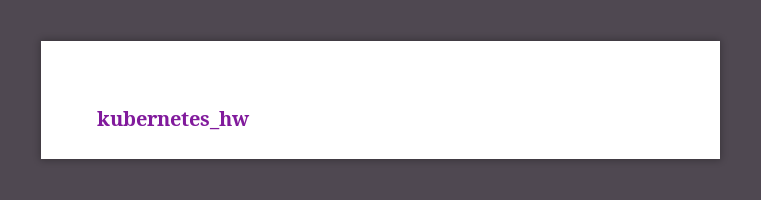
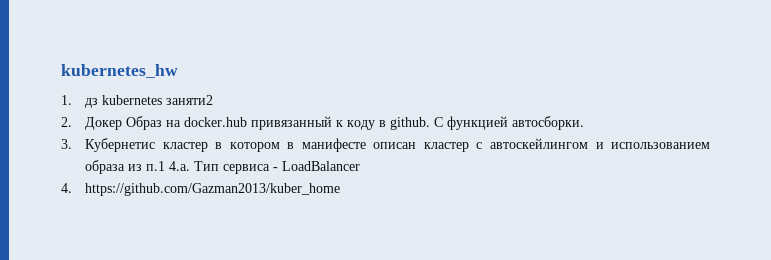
+ 1. дз kubernetes заняти2
+ 2. Докер Образ на docker.hub привязанный к коду в github. С функцией автосборки.
+ 3. Кубернетис кластер в котором в манифесте описан кластер с автоскейлингом и использованием образа из п.1 4.а. Тип сервиса - LoadBalancer
+ 4. https://github.com/Gazman2013/kuber_home

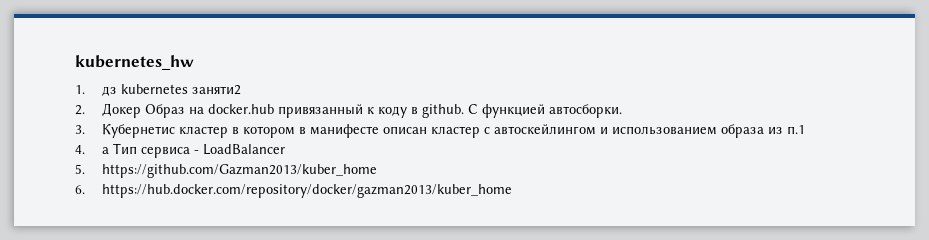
- 3. Кубернетис кластер в котором в манифесте описан кластер с автоскейлингом и использованием образа из п.1 4.а. Тип сервиса - LoadBalancer
+ 3. Кубернетис кластер в котором в манифесте описан кластер с автоскейлингом и использованием образа из п.1
+ 4. а Тип сервиса - LoadBalancer
- 4. https://github.com/Gazman2013/kuber_home
+ 5. https://github.com/Gazman2013/kuber_home
+ 6. https://hub.docker.com/repository/docker/gazman2013/kuber_home

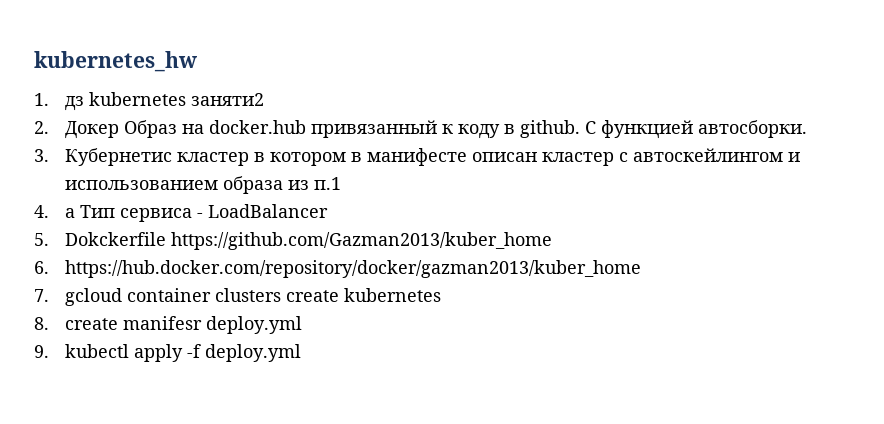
- 5. https://github.com/Gazman2013/kuber_home
+ 5. Dokckerfile https://github.com/Gazman2013/kuber_home
+ 7. gcloud container clusters create kubernetes
+ 8. create manifesr deploy.yml
+ 9. kubectl apply -f deploy.yml

